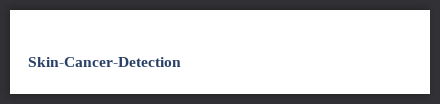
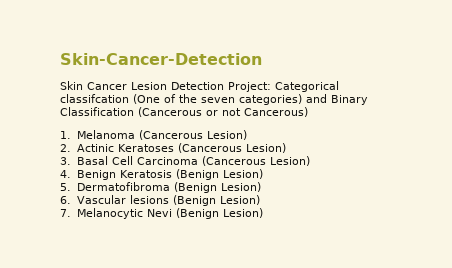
+ Skin Cancer Lesion Detection Project: Categorical classifcation (One of the seven categories) and Binary Classification (Cancerous or not Cancerous)
+ 1. Melanoma (Cancerous Lesion)
+ 2. Actinic Keratoses (Cancerous Lesion)
+ 3. Basal Cell Carcinoma (Cancerous Lesion)
+ 4. Benign Keratosis (Benign Lesion)
+ 5. Dermatofibroma (Benign Lesion)
+ 6. Vascular lesions (Benign Lesion)
+ 7. Melanocytic Nevi (Benign Lesion)

